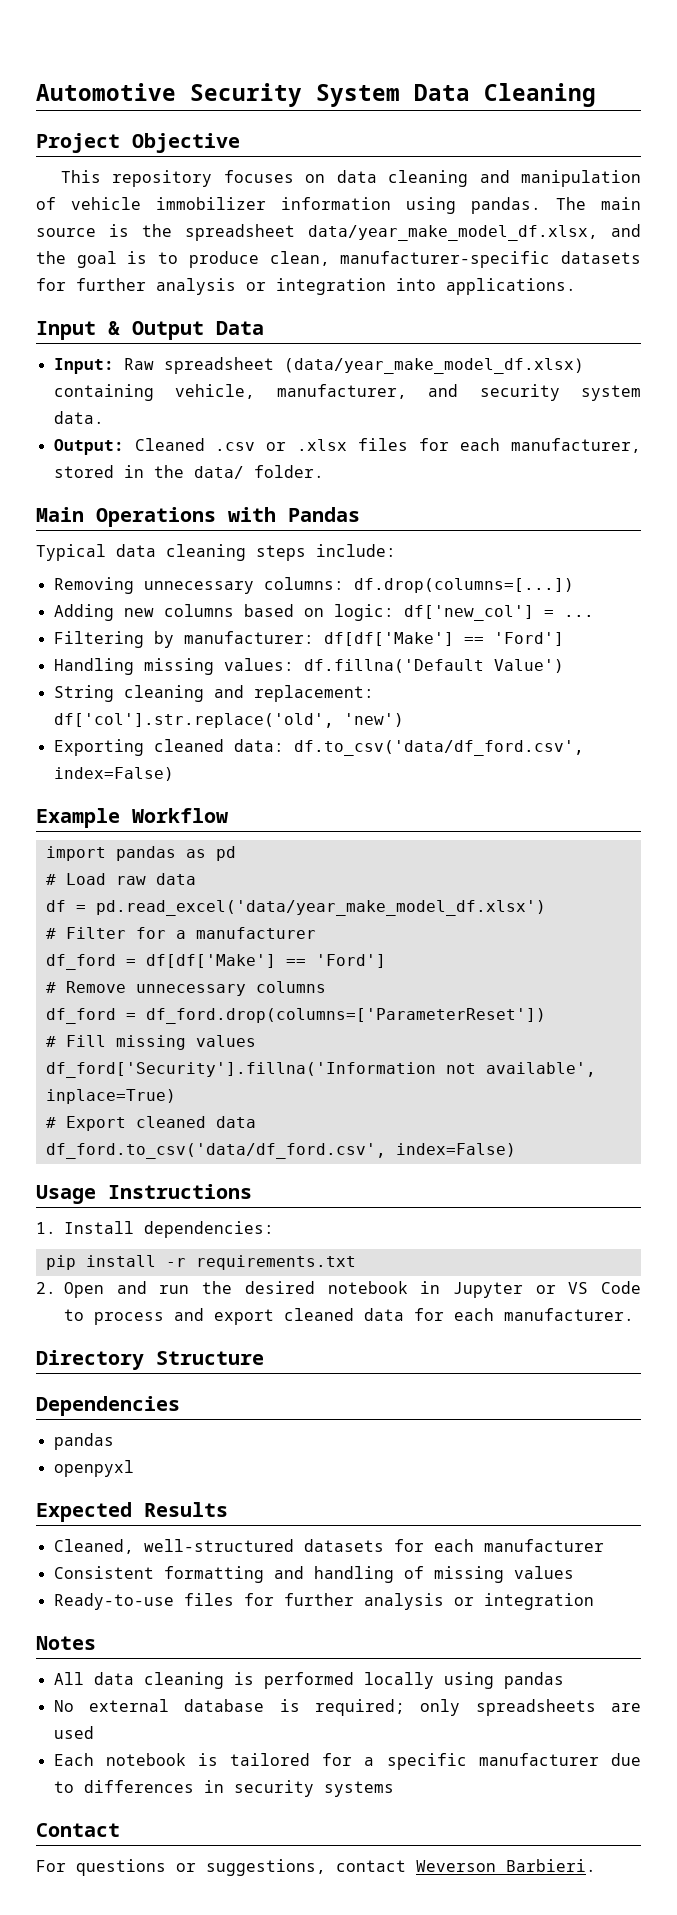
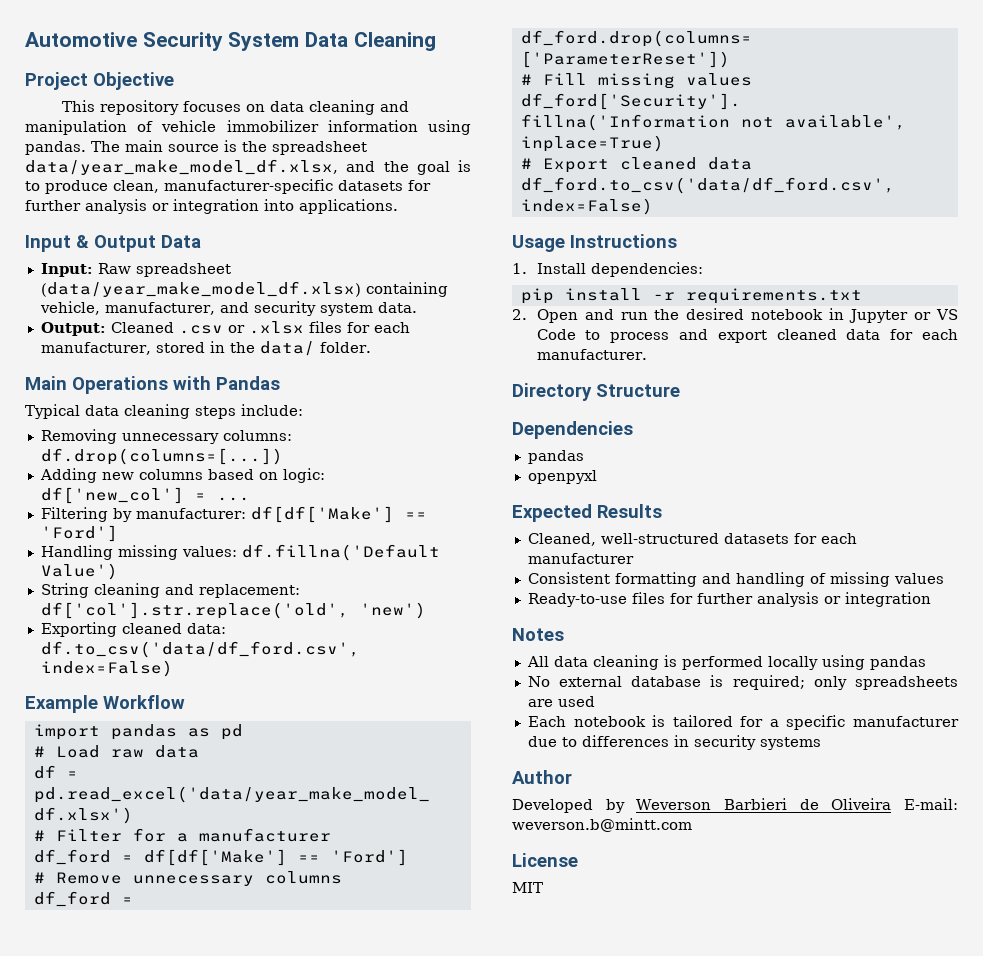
- Contact
- For questions or suggestions, contact Weverson Barbieri.
+ Author
+ Developed by Weverson Barbieri de Oliveira E-mail: weverson.b@mintt.com
+ License
+ MIT

